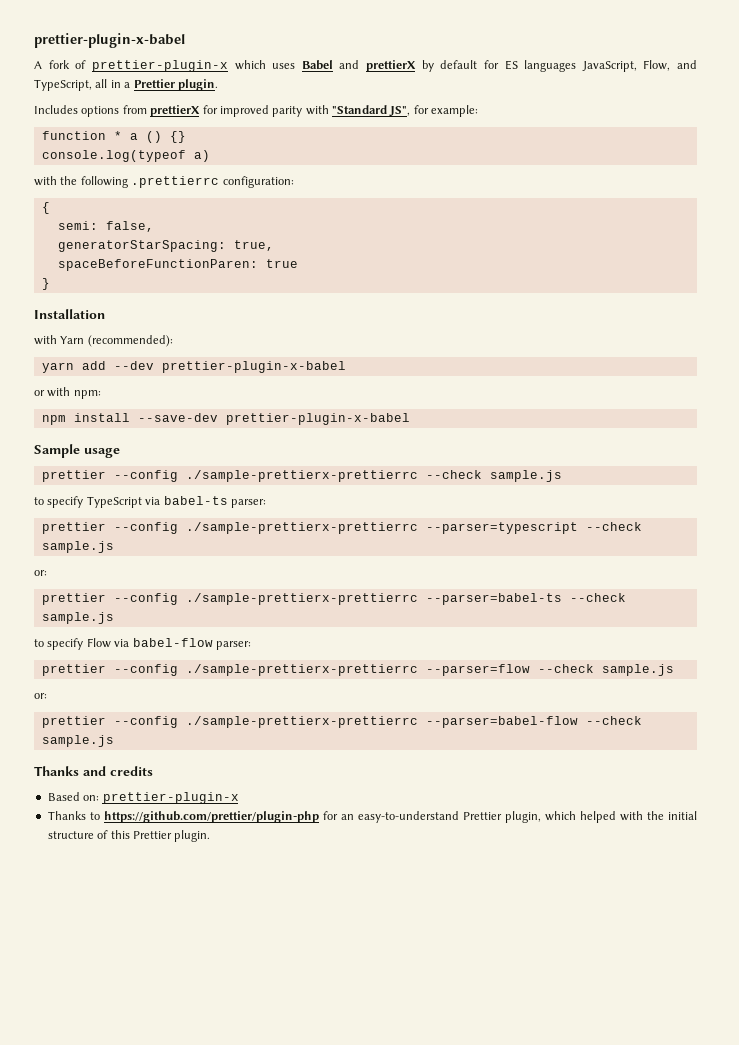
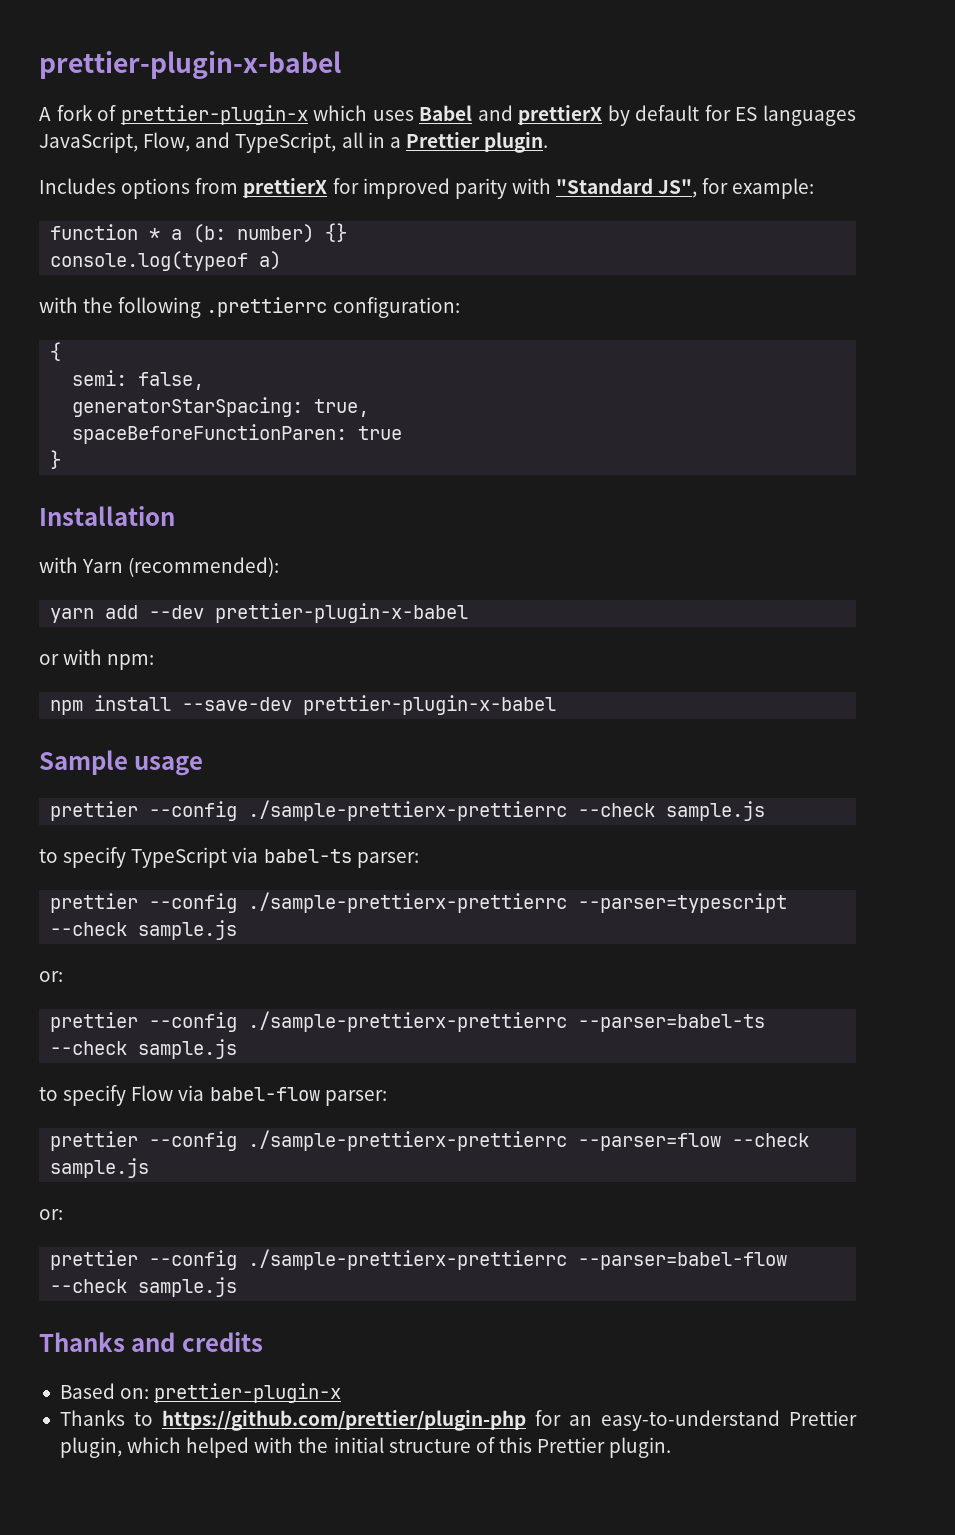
- function * a () {}
+ function * a (b: number) {}

